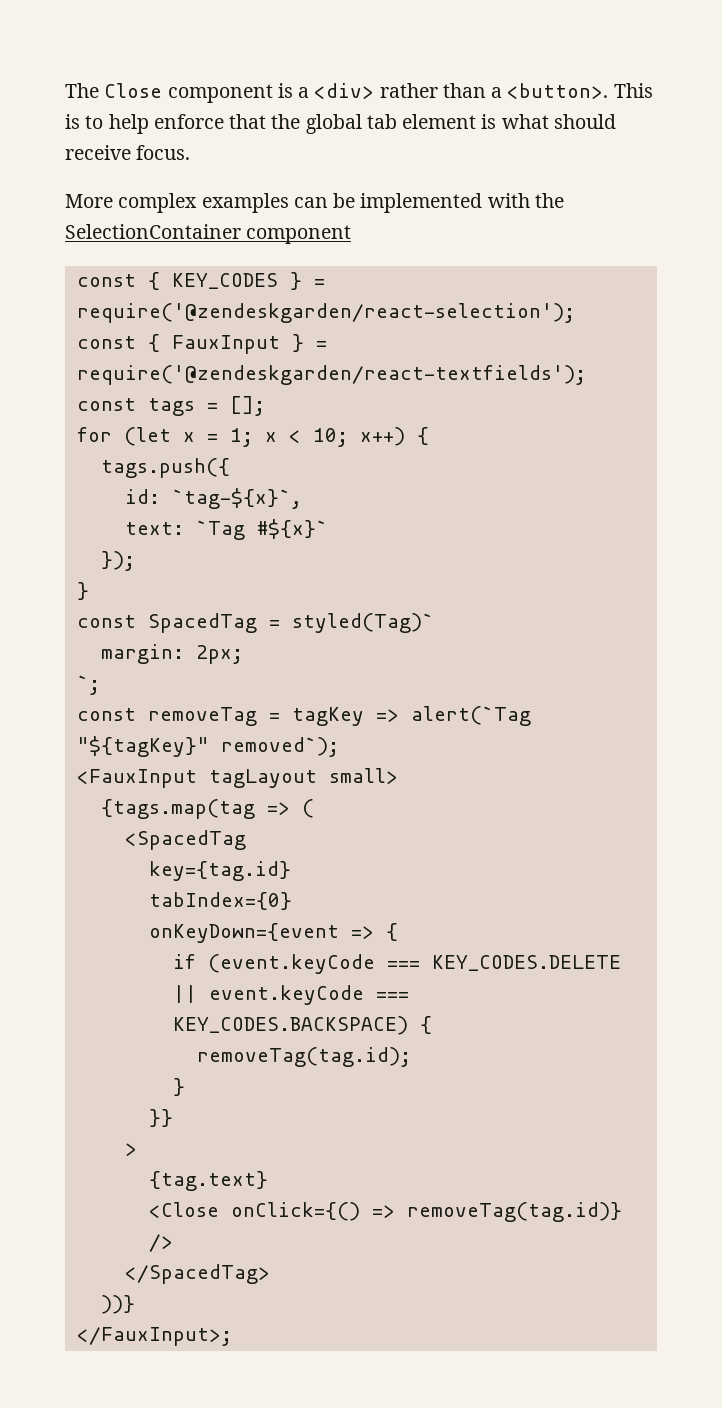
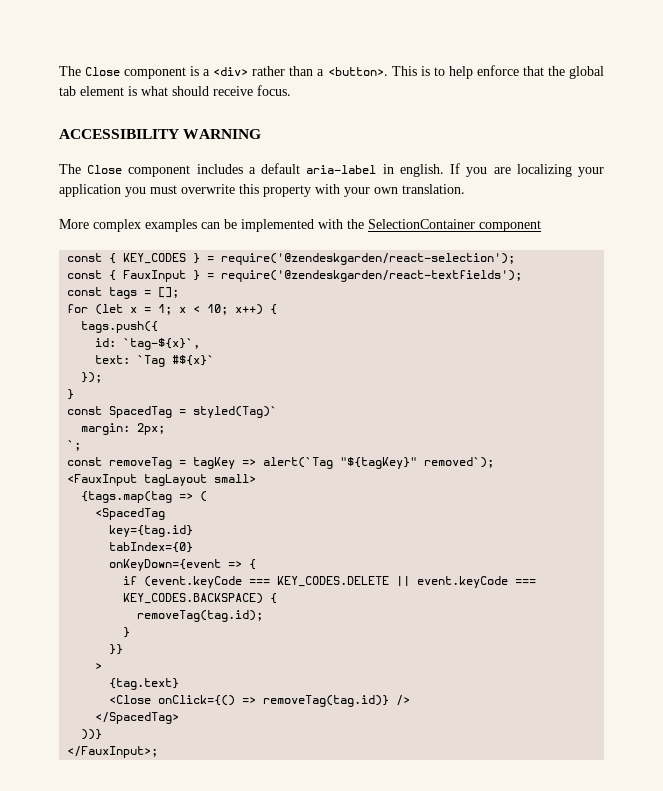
+ ACCESSIBILITY WARNING
+ The Close component includes a default aria-label in english. If you are localizing your application you must overwrite this property with your own translation.

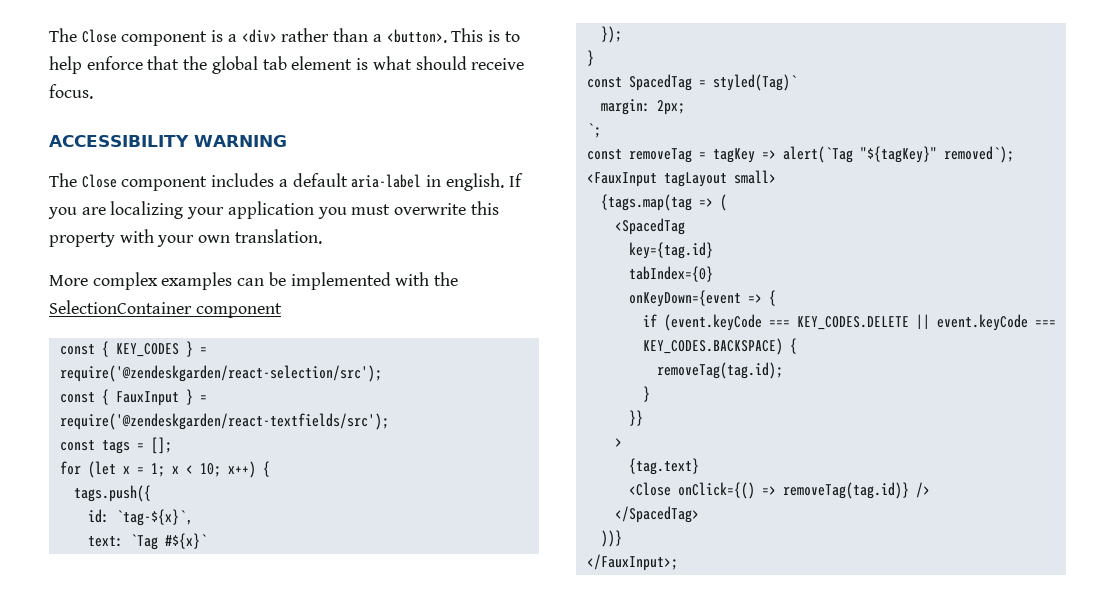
- const { KEY_CODES } = require('@zendeskgarden/react-selection');
+ const { KEY_CODES } = require('@zendeskgarden/react-selection/src');
- const { FauxInput } = require('@zendeskgarden/react-textfields');
+ const { FauxInput } = require('@zendeskgarden/react-textfields/src');

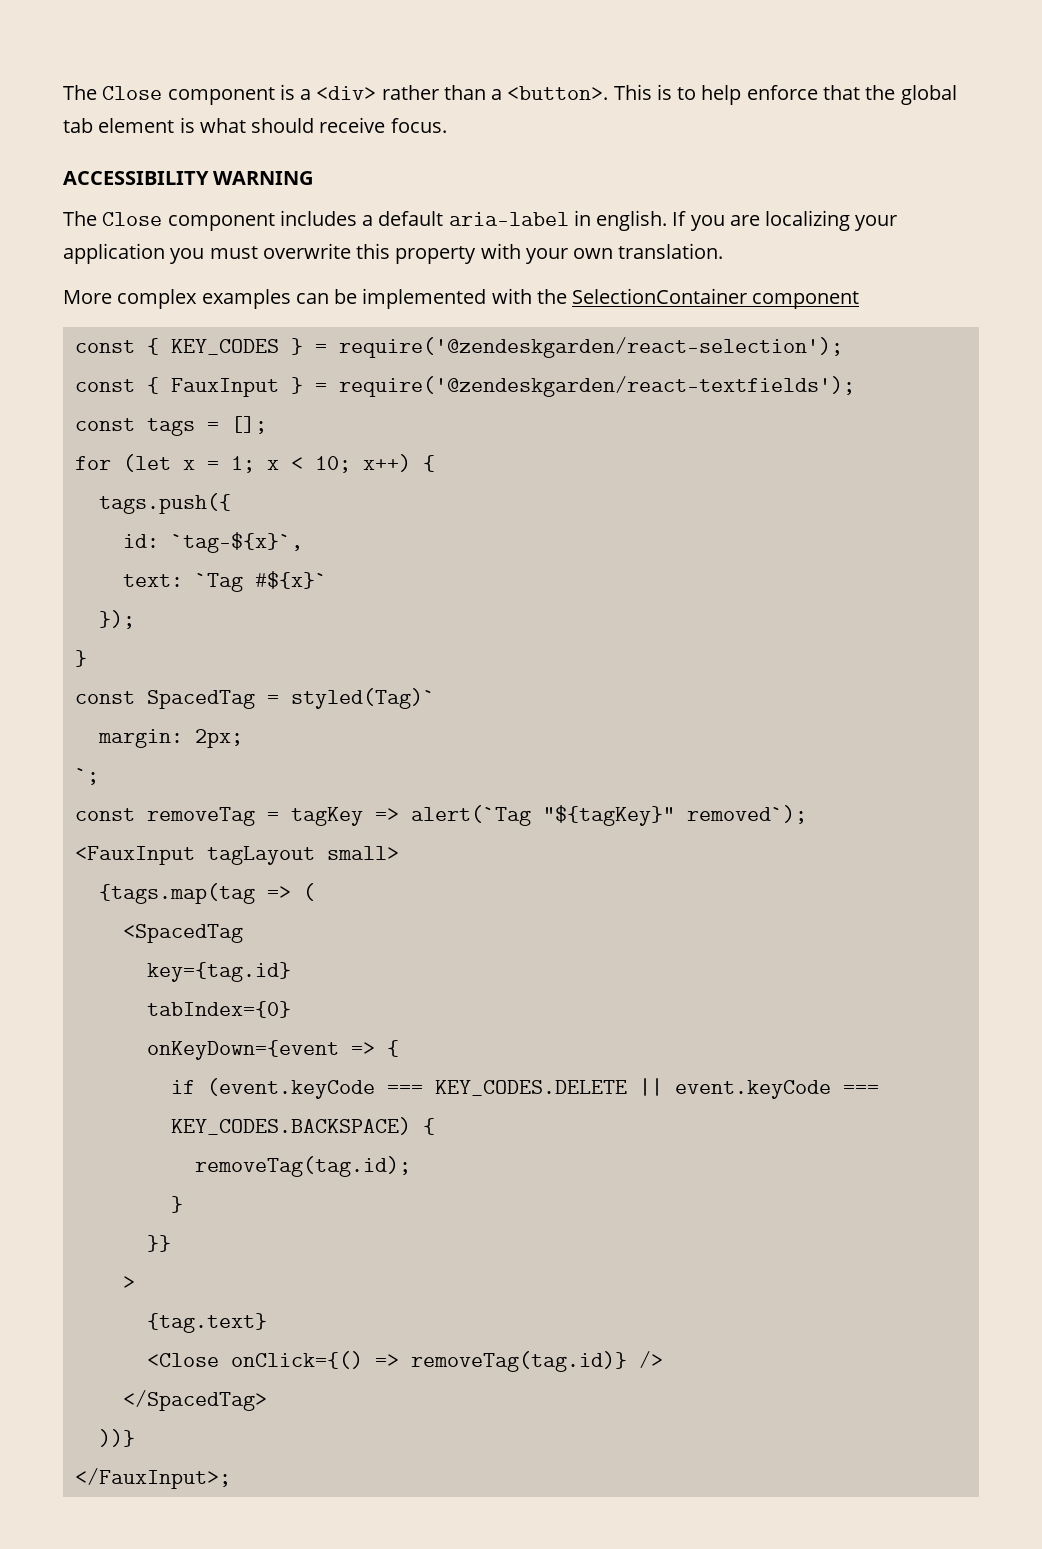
- const { KEY_CODES } = require('@zendeskgarden/react-selection/src');
+ const { KEY_CODES } = require('@zendeskgarden/react-selection');
- const { FauxInput } = require('@zendeskgarden/react-textfields/src');
+ const { FauxInput } = require('@zendeskgarden/react-textfields');

